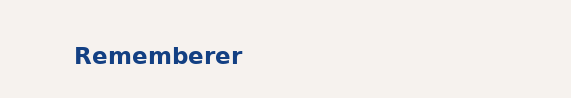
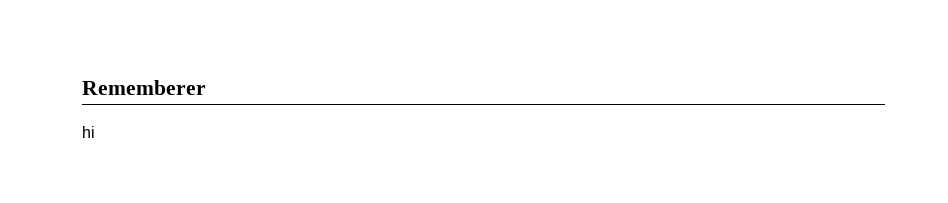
+ hi

